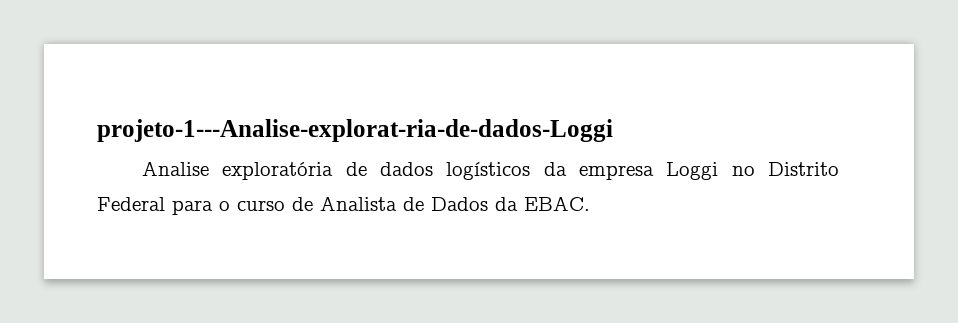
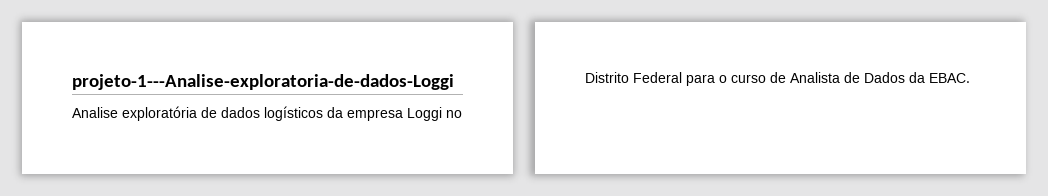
- projeto-1---Analise-explorat-ria-de-dados-Loggi
+ projeto-1---Analise-exploratoria-de-dados-Loggi

